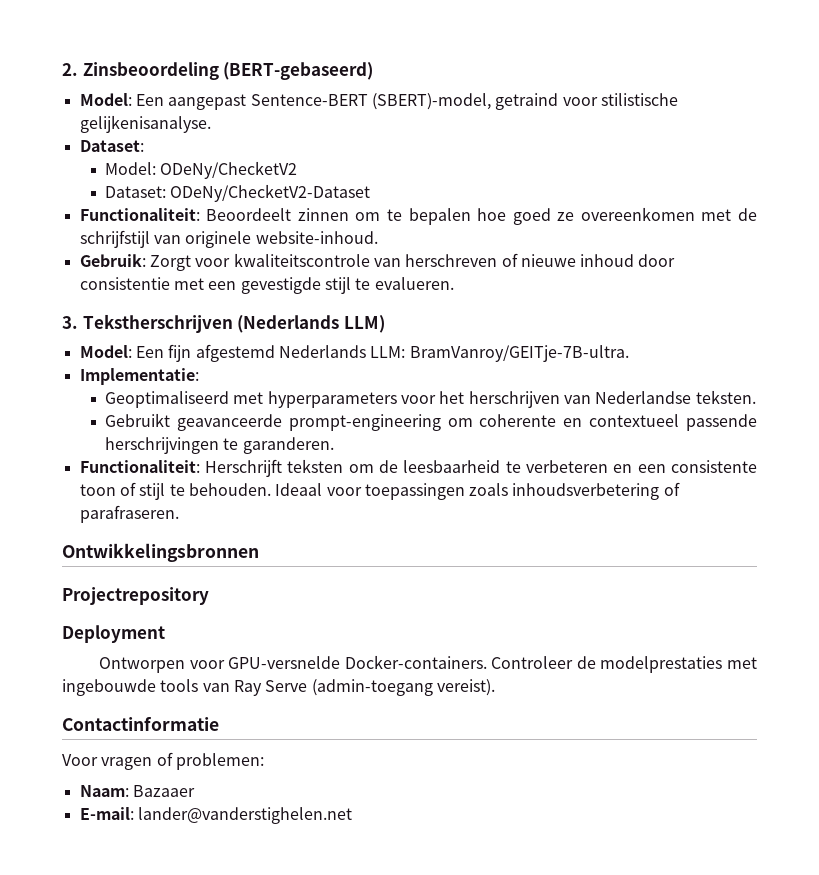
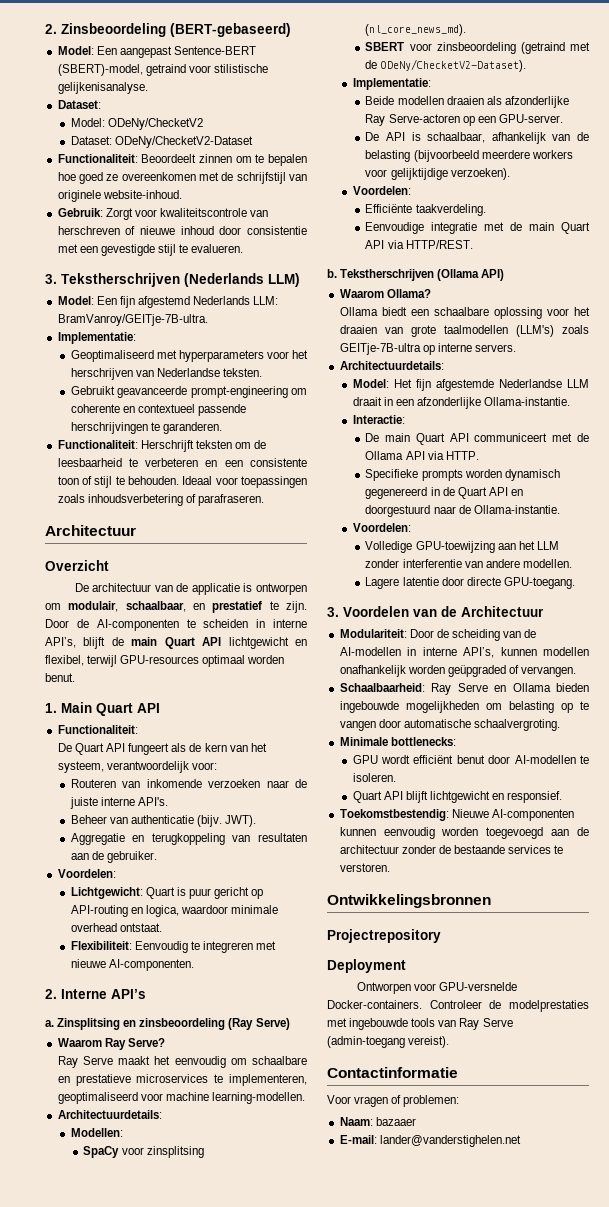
  Ideaal voor toepassingen zoals inhoudsverbetering of parafraseren.
+ Architectuur
+ Overzicht
+ De architectuur van de applicatie is ontworpen om modulair, schaalbaar, en prestatief te zijn. Door de AI-componenten te scheiden in interne API’s, blijft de main Quart API lichtgewicht en flexibel, terwijl GPU-resources optimaal worden benut.
+ 1. Main Quart API
+ Functionaliteit:
+ De Quart API fungeert als de kern van het systeem, verantwoordelijk voor:
+ Routeren van inkomende verzoeken naar de juiste interne API's.
+ Beheer van authenticatie (bijv. JWT).
+ Aggregatie en terugkoppeling van resultaten aan de gebruiker.
+ Voordelen:
+ Lichtgewicht: Quart is puur gericht op API-routing en logica, waardoor minimale overhead ontstaat.
+ Flexibiliteit: Eenvoudig te integreren met nieuwe AI-componenten.
+ 2. Interne API’s
+ a. Zinsplitsing en zinsbeoordeling (Ray Serve)
+ Waarom Ray Serve?
+ Ray Serve maakt het eenvoudig om schaalbare en prestatieve microservices te implementeren, geoptimaliseerd voor machine learning-modellen.
+ Architectuurdetails:
+ Modellen:
+ SpaCy voor zinsplitsing (nl_core_news_md).
+ SBERT voor zinsbeoordeling (getraind met de ODeNy/ChecketV2-Dataset).
+ Implementatie:
+ Beide modellen draaien als afzonderlijke Ray Serve-actoren op een GPU-server.
+ De API is schaalbaar, afhankelijk van de belasting (bijvoorbeeld meerdere workers voor gelijktijdige verzoeken).
+ Voordelen:
+ Efficiënte taakverdeling.
+ Eenvoudige integratie met de main Quart API via HTTP/REST.
+ b. Tekstherschrijven (Ollama API)
+ Waarom Ollama?
+ Ollama biedt een schaalbare oplossing voor het draaien van grote taalmodellen (LLM's) zoals GEITje-7B-ultra op interne servers.
+ Architectuurdetails:
+ Model: Het fijn afgestemde Nederlandse LLM draait in een afzonderlijke Ollama-instantie.
+ Interactie:
+ De main Quart API communiceert met de Ollama API via HTTP.
+ Specifieke prompts worden dynamisch gegenereerd in de Quart API en doorgestuurd naar de Ollama-instantie.
+ Voordelen:
+ Volledige GPU-toewijzing aan het LLM zonder interferentie van andere modellen.
+ Lagere latentie door directe GPU-toegang.
+ 3. Voordelen van de Architectuur
+ Modulariteit: Door de scheiding van de AI-modellen in interne API’s, kunnen modellen onafhankelijk worden geüpgraded of vervangen.
+ Schaalbaarheid: Ray Serve en Ollama bieden ingebouwde mogelijkheden om belasting op te vangen door automatische schaalvergroting.
+ Minimale bottlenecks:
+ GPU wordt efficiënt benut door AI-modellen te isoleren.
+ Quart API blijft lichtgewicht en responsief.
+ Toekomstbestendig: Nieuwe AI-componenten kunnen eenvoudig worden toegevoegd aan de architectuur zonder de bestaande services te verstoren.
- Naam: Bazaaer
+ Naam: bazaaer

